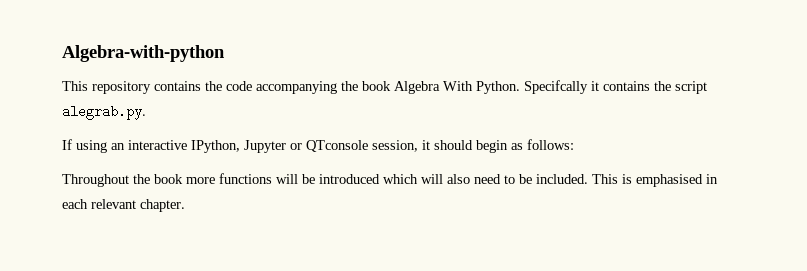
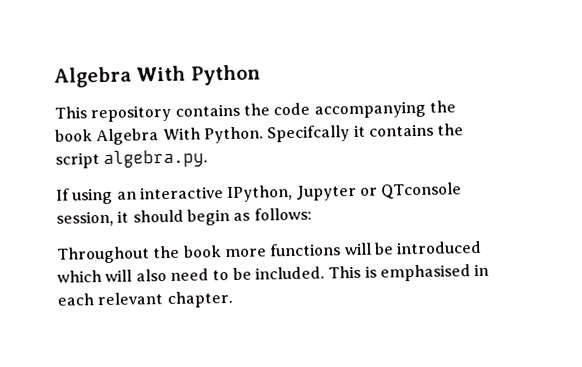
- Algebra-with-python
+ Algebra With Python
- Specifcally it contains the script alegrab.py.
+ Specifcally it contains the script algebra.py.

